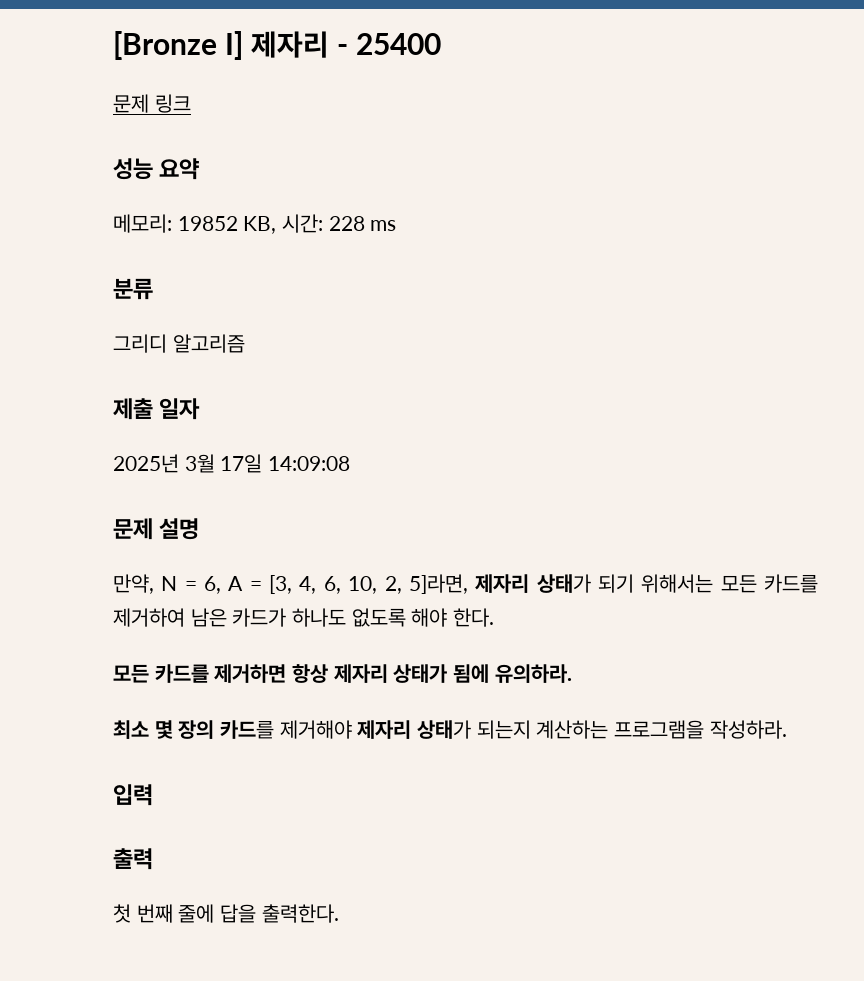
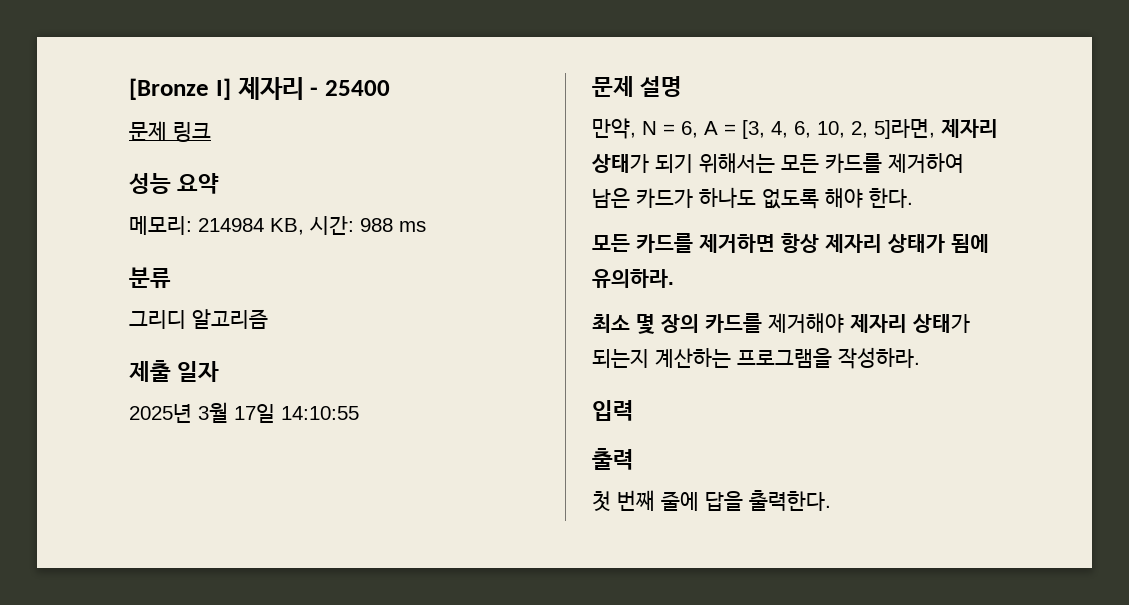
- 메모리: 19852 KB, 시간: 228 ms
+ 메모리: 214984 KB, 시간: 988 ms
- 2025년 3월 17일 14:09:08
+ 2025년 3월 17일 14:10:55

